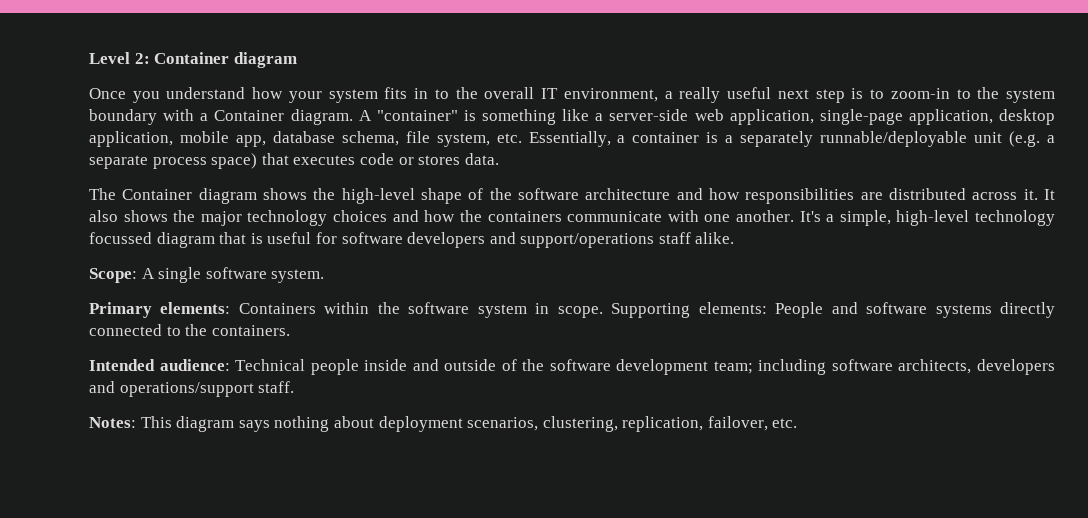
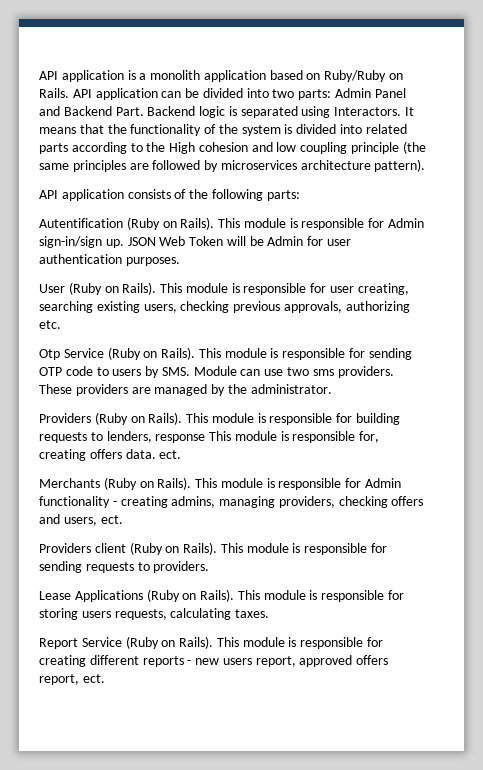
- Level 2: Container diagram
- Once you understand how your system fits in to the overall IT environment, a really useful next step is to zoom-in to the system boundary with a Container diagram. A "container" is something like a server-side web application, single-page application, desktop application, mobile app, database schema, file system, etc. Essentially, a container is a separately runnable/deployable unit (e.g. a separate process space) that executes code or stores data.
- The Container diagram shows the high-level shape of the software architecture and how responsibilities are distributed across it. It also shows the major technology choices and how the containers communicate with one another. It's a simple, high-level technology focussed diagram that is useful for software developers and support/operations staff alike.
- Scope: A single software system.
- Primary elements: Containers within the software system in scope. Supporting elements: People and software systems directly connected to the containers.
- Intended audience: Technical people inside and outside of the software development team; including software architects, developers and operations/support staff.
- Notes: This diagram says nothing about deployment scenarios, clustering, replication, failover, etc.
+ API application is a monolith application based on Ruby/Ruby on Rails. API application can be divided into two parts: Admin Panel and Backend Part. Backend logic is separated using Interactors. It means that the functionality of the system is divided into related parts according to the High cohesion and low coupling principle (the same principles are followed by microservices architecture pattern).
+ API application consists of the following parts:
+ Autentification (Ruby on Rails). This module is responsible for Admin sign-in/sign up. JSON Web Token will be Admin for user authentication purposes.
+ User (Ruby on Rails). This module is responsible for user creating, searching existing users, checking previous approvals, authorizing etc.
+ Otp Service (Ruby on Rails). This module is responsible for sending OTP code to users by SMS. Module can use two sms providers. These providers are managed by the administrator.
+ Providers (Ruby on Rails). This module is responsible for building requests to lenders, response This module is responsible for, creating offers data. ect.
+ Merchants (Ruby on Rails). This module is responsible for Admin functionality - creating admins, managing providers, checking offers and users, ect.
+ Providers client (Ruby on Rails). This module is responsible for sending requests to providers.
+ Lease Applications (Ruby on Rails). This module is responsible for storing users requests, calculating taxes.
+ Report Service (Ruby on Rails). This module is responsible for creating different reports - new users report, approved offers report, ect.

